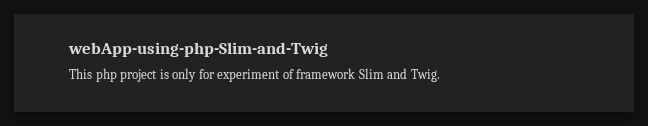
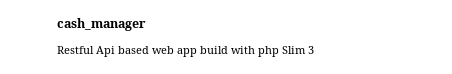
- webApp-using-php-Slim-and-Twig
- This php project is only for experiment of framework Slim and Twig.
+ cash_manager
+ Restful Api based web app build with php Slim 3

